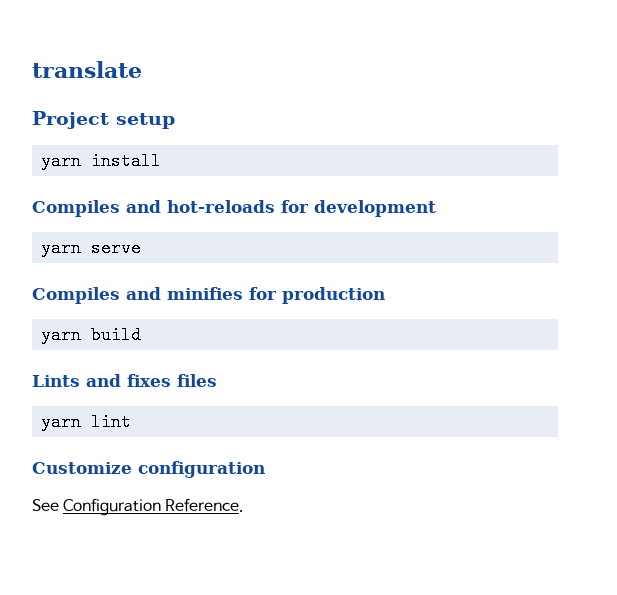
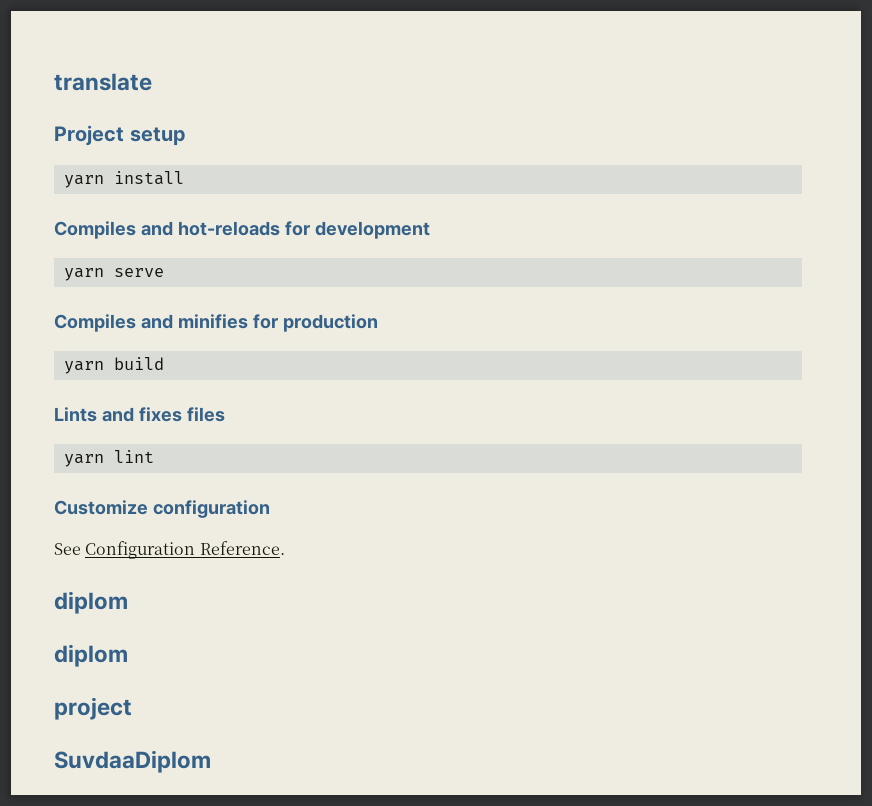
  See Configuration Reference.
+ diplom
+ diplom
+ project
+ SuvdaaDiplom

